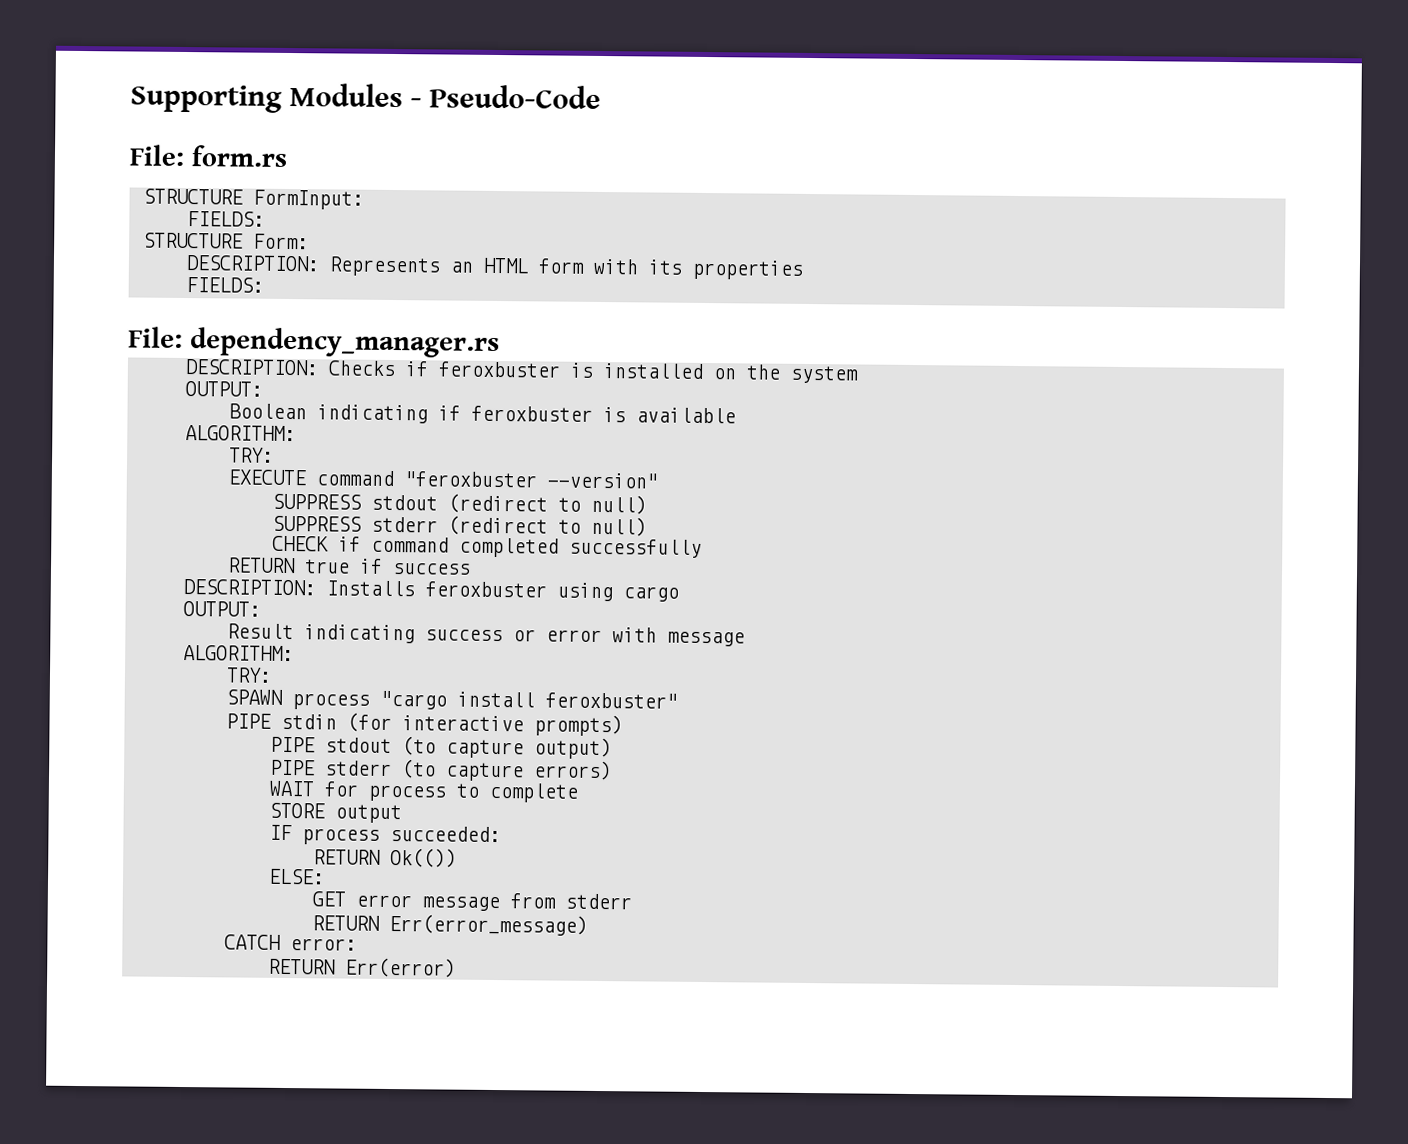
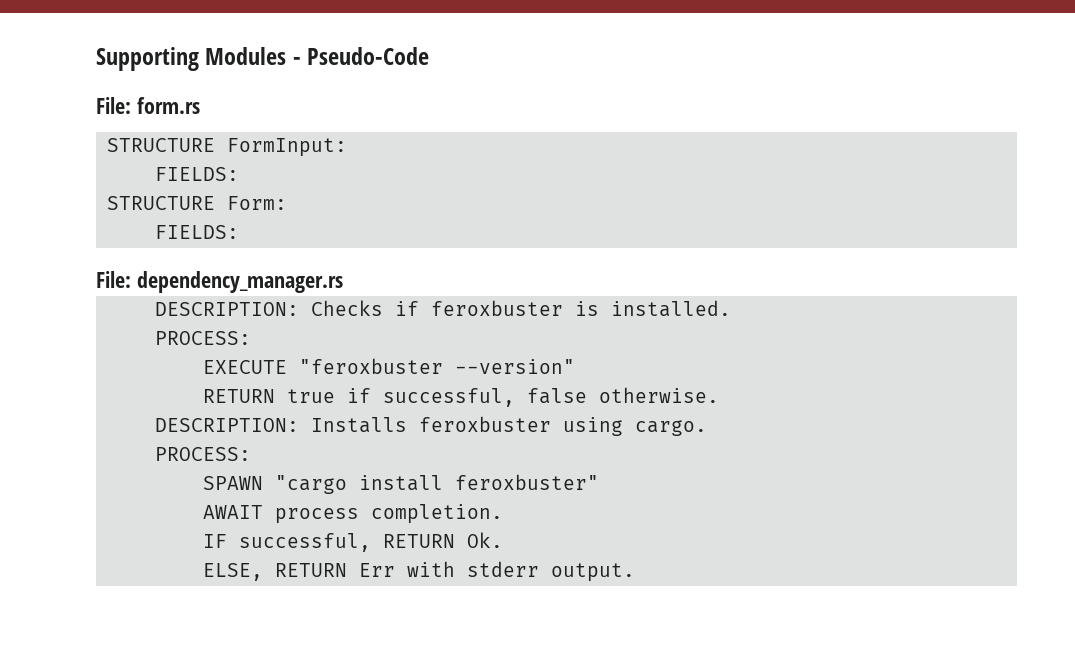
- DESCRIPTION: Represents an HTML form with its properties
- DESCRIPTION: Checks if feroxbuster is installed on the system
- OUTPUT:
- Boolean indicating if feroxbuster is available
- ALGORITHM:
- TRY:
+ DESCRIPTION: Checks if feroxbuster is installed.
+ PROCESS:
- EXECUTE command "feroxbuster --version"
+ EXECUTE "feroxbuster --version"
- SUPPRESS stdout (redirect to null)
- SUPPRESS stderr (redirect to null)
- CHECK if command completed successfully
- RETURN true if success
+ RETURN true if successful, false otherwise.
- DESCRIPTION: Installs feroxbuster using cargo
- OUTPUT:
- Result indicating success or error with message
- ALGORITHM:
- TRY:
+ DESCRIPTION: Installs feroxbuster using cargo.
+ PROCESS:
- SPAWN process "cargo install feroxbuster"
+ SPAWN "cargo install feroxbuster"
- PIPE stdin (for interactive prompts)
- PIPE stdout (to capture output)
- PIPE stderr (to capture errors)
- WAIT for process to complete
- STORE output
- IF process succeeded:
- RETURN Ok(())
- ELSE:
- GET error message from stderr
- RETURN Err(error_message)
- CATCH error:
- RETURN Err(error)
+ AWAIT process completion.
+ IF successful, RETURN Ok.
+ ELSE, RETURN Err with stderr output.

